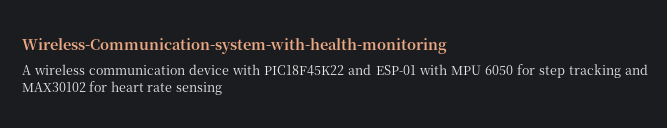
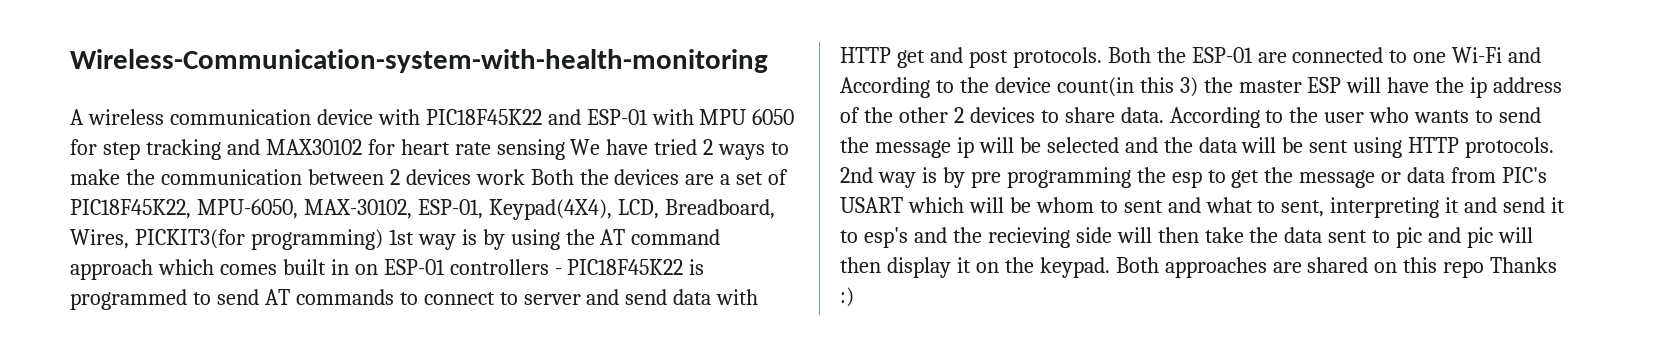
- A wireless communication device with PIC18F45K22 and ESP-01 with MPU 6050 for step tracking and MAX30102 for heart rate sensing
+ A wireless communication device with PIC18F45K22 and ESP-01 with MPU 6050 for step tracking and MAX30102 for heart rate sensing We have tried 2 ways to make the communication between 2 devices work Both the devices are a set of PIC18F45K22, MPU-6050, MAX-30102, ESP-01, Keypad(4X4), LCD, Breadboard, Wires, PICKIT3(for programming) 1st way is by using the AT command approach which comes built in on ESP-01 controllers - PIC18F45K22 is programmed to send AT commands to connect to server and send data with HTTP get and post protocols. Both the ESP-01 are connected to one Wi-Fi and According to the device count(in this 3) the master ESP will have the ip address of the other 2 devices to share data. According to the user who wants to send the message ip will be selected and the data will be sent using HTTP protocols. 2nd way is by pre programming the esp to get the message or data from PIC's USART which will be whom to sent and what to sent, interpreting it and send it to esp's and the recieving side will then take the data sent to pic and pic will then display it on the keypad. Both approaches are shared on this repo Thanks :)

